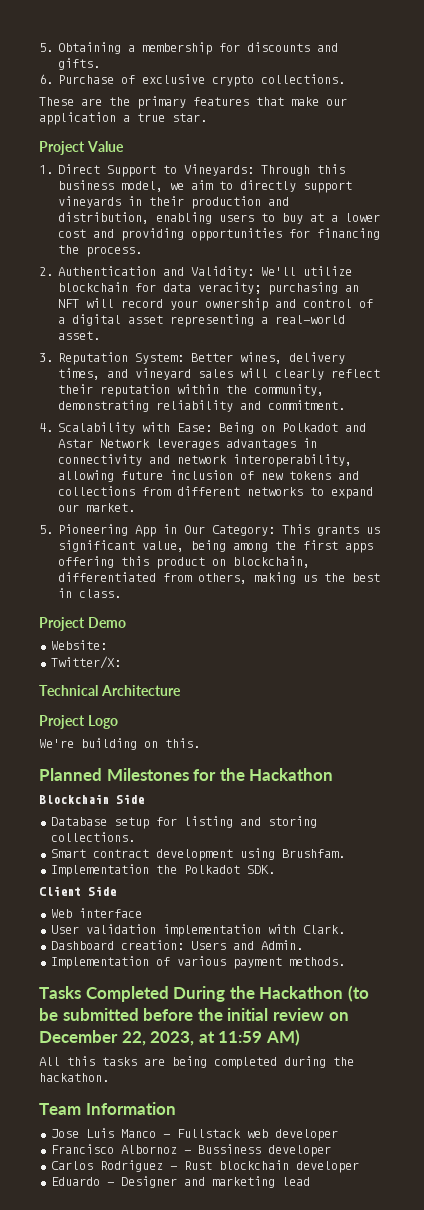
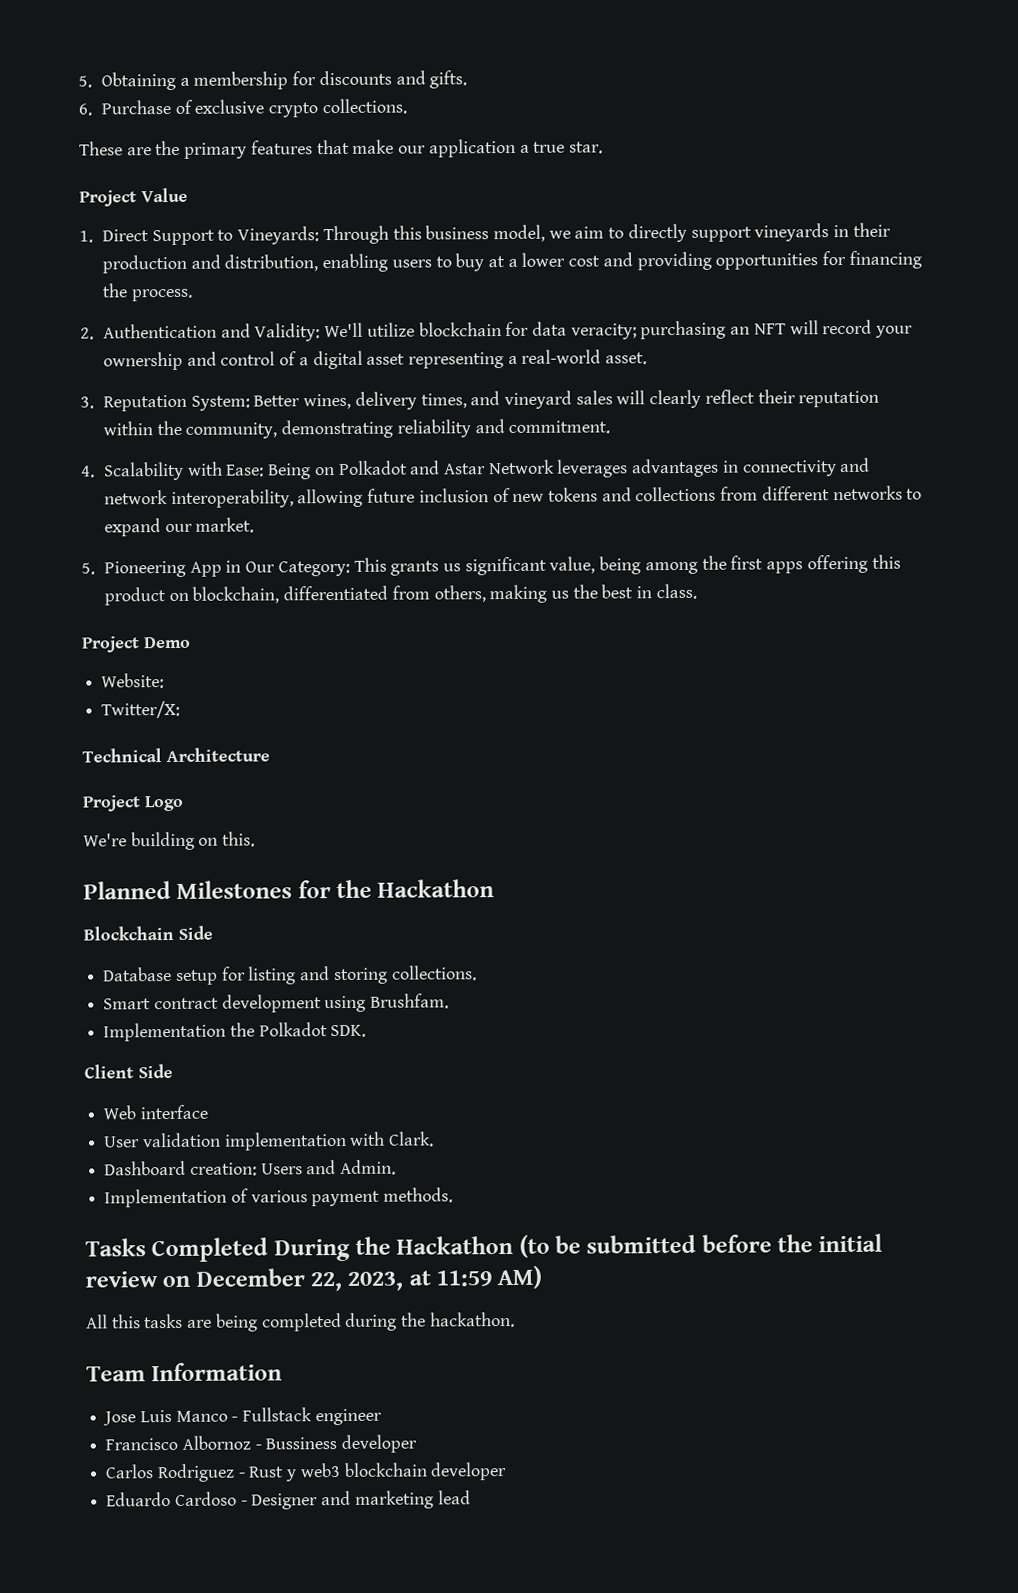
- Jose Luis Manco - Fullstack web developer
+ Jose Luis Manco - Fullstack engineer
- Carlos Rodriguez - Rust blockchain developer
+ Carlos Rodriguez - Rust y web3 blockchain developer
- Eduardo - Designer and marketing lead
+ Eduardo Cardoso - Designer and marketing lead

